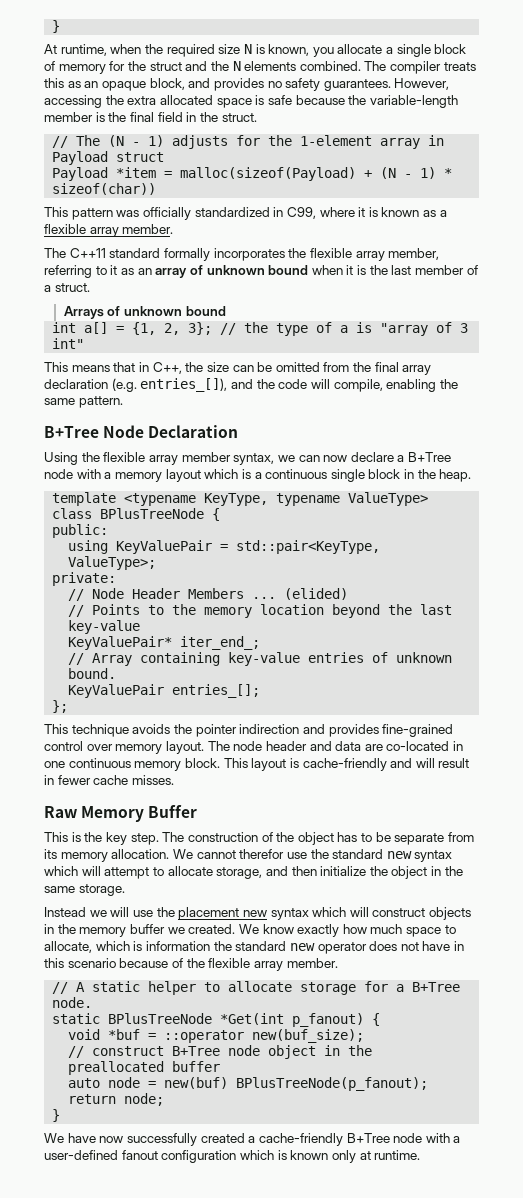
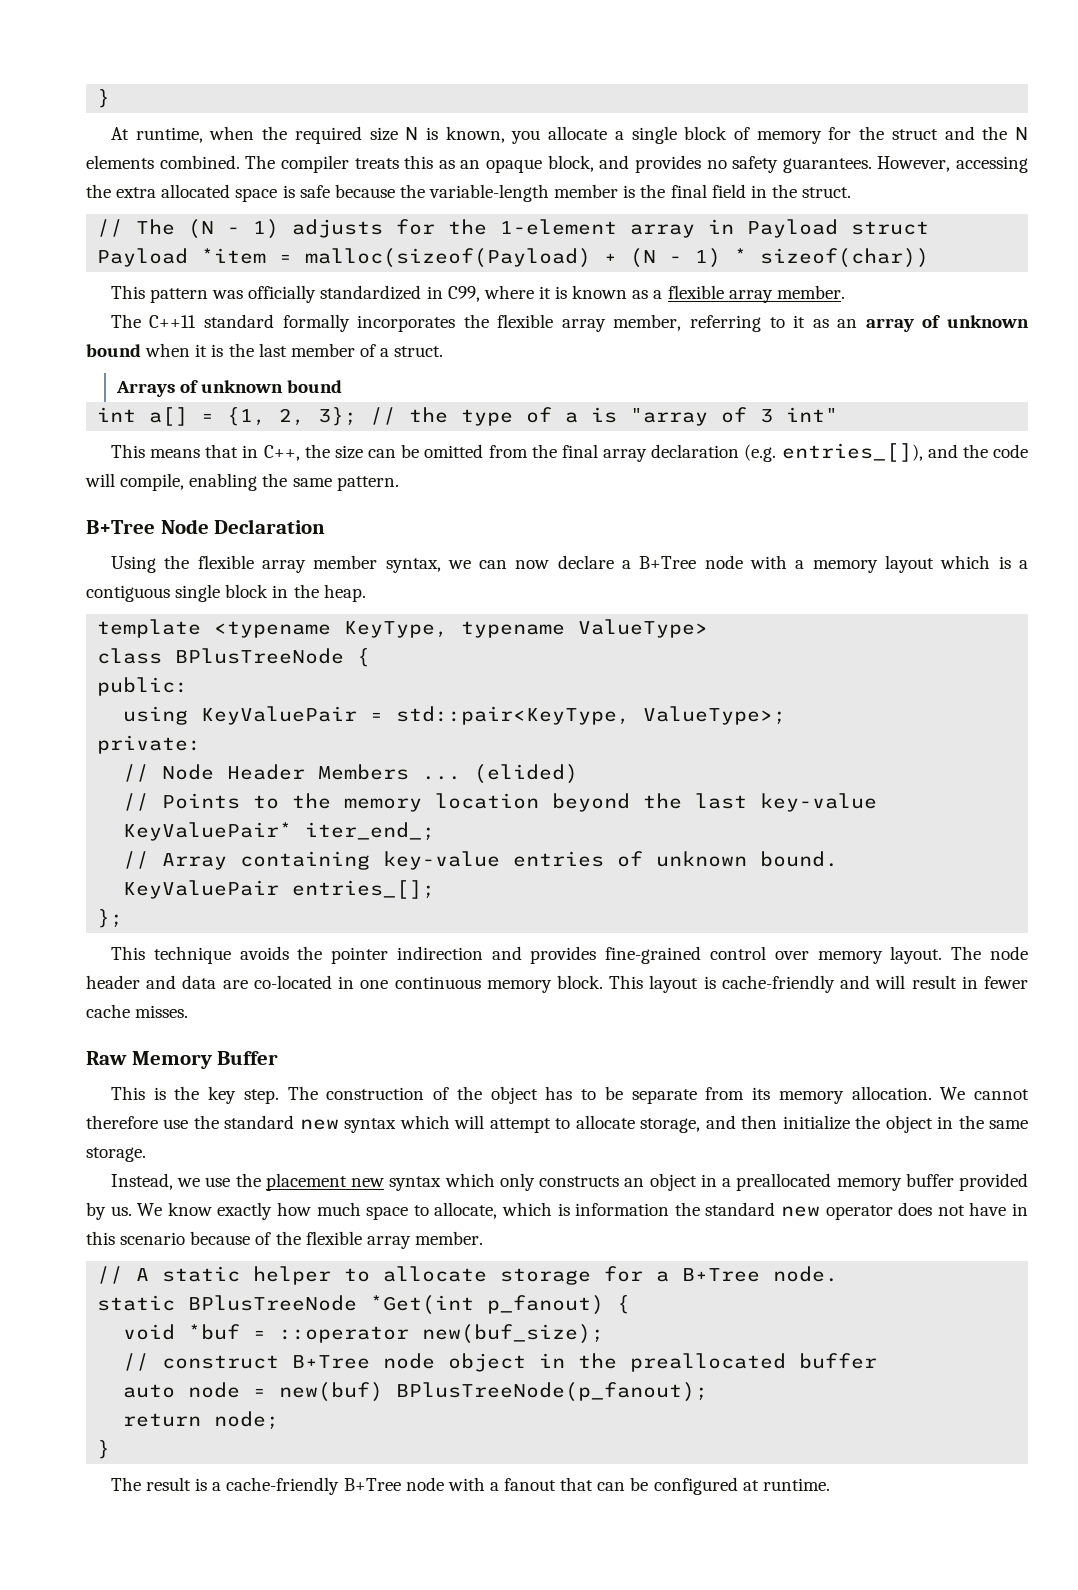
- Using the flexible array member syntax, we can now declare a B+Tree node with a memory layout which is a continuous single block in the heap.
+ Using the flexible array member syntax, we can now declare a B+Tree node with a memory layout which is a contiguous single block in the heap.
- We cannot therefor use the standard new syntax which will attempt to allocate storage, and then initialize the object in the same storage.
+ We cannot therefore use the standard new syntax which will attempt to allocate storage, and then initialize the object in the same storage.
- Instead we will use the placement new syntax which will construct objects in the memory buffer we created.
+ Instead, we use the placement new syntax which only constructs an object in a preallocated memory buffer provided by us.
- We have now successfully created a cache-friendly B+Tree node with a user-defined fanout configuration which is known only at runtime.
+ The result is a cache-friendly B+Tree node with a fanout that can be configured at runtime.

